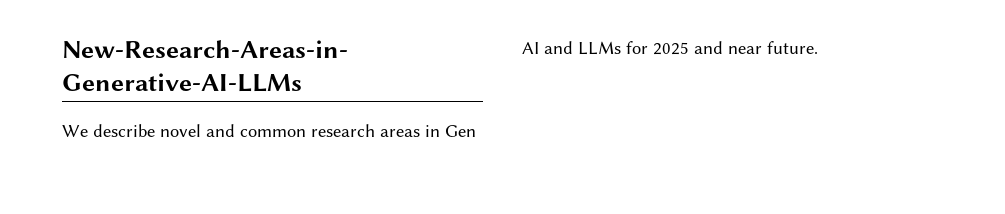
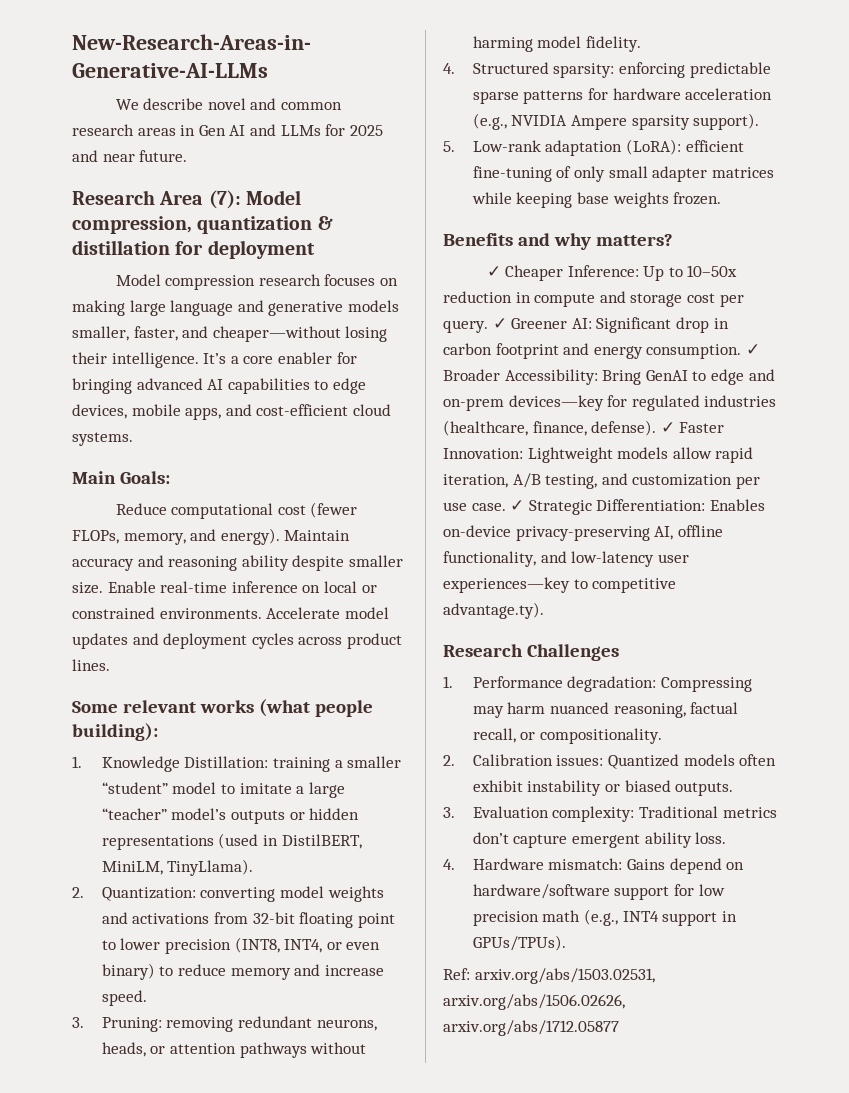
+ Research Area (7): Model compression, quantization & distillation for deployment
+ Model compression research focuses on making large language and generative models smaller, faster, and cheaper—without losing their intelligence. It’s a core enabler for bringing advanced AI capabilities to edge devices, mobile apps, and cost-efficient cloud systems.
+ Main Goals:
+ Reduce computational cost (fewer FLOPs, memory, and energy). Maintain accuracy and reasoning ability despite smaller size. Enable real-time inference on local or constrained environments. Accelerate model updates and deployment cycles across product lines.
+ Some relevant works (what people building):
+ 1. Knowledge Distillation: training a smaller “student” model to imitate a large “teacher” model’s outputs or hidden representations (used in DistilBERT, MiniLM, TinyLlama).
+ 2. Quantization: converting model weights and activations from 32-bit floating point to lower precision (INT8, INT4, or even binary) to reduce memory and increase speed.
+ 3. Pruning: removing redundant neurons, heads, or attention pathways without harming model fidelity.
+ 4. Structured sparsity: enforcing predictable sparse patterns for hardware acceleration (e.g., NVIDIA Ampere sparsity support).
+ 5. Low-rank adaptation (LoRA): efficient fine-tuning of only small adapter matrices while keeping base weights frozen.
+ Benefits and why matters?
+ ✓ Cheaper Inference: Up to 10–50x reduction in compute and storage cost per query. ✓ Greener AI: Significant drop in carbon footprint and energy consumption. ✓ Broader Accessibility: Bring GenAI to edge and on-prem devices—key for regulated industries (healthcare, finance, defense). ✓ Faster Innovation: Lightweight models allow rapid iteration, A/B testing, and customization per use case. ✓ Strategic Differentiation: Enables on-device privacy-preserving AI, offline functionality, and low-latency user experiences—key to competitive advantage.ty).
+ Research Challenges
+ 1. Performance degradation: Compressing may harm nuanced reasoning, factual recall, or compositionality.
+ 2. Calibration issues: Quantized models often exhibit instability or biased outputs.
+ 3. Evaluation complexity: Traditional metrics don’t capture emergent ability loss.
+ 4. Hardware mismatch: Gains depend on hardware/software support for low precision math (e.g., INT4 support in GPUs/TPUs).
+ Ref: arxiv.org/abs/1503.02531, arxiv.org/abs/1506.02626, arxiv.org/abs/1712.05877

